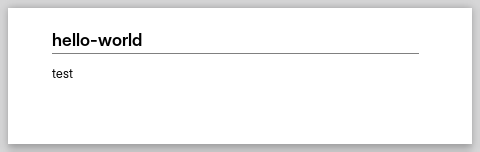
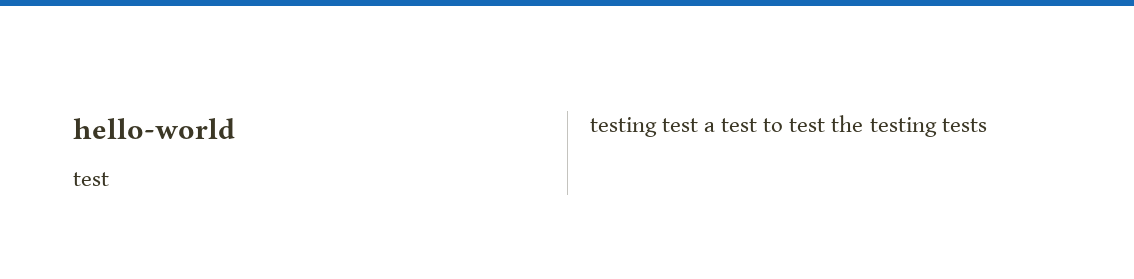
+ testing test a test to test the testing tests

